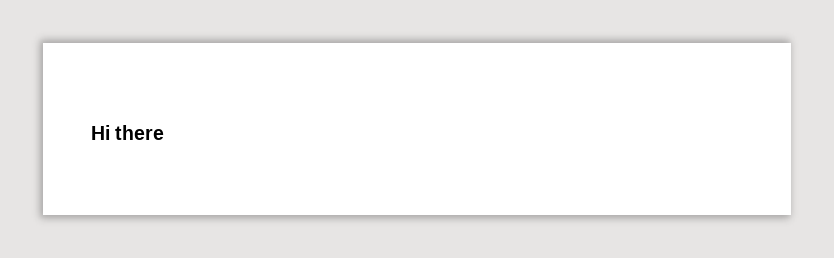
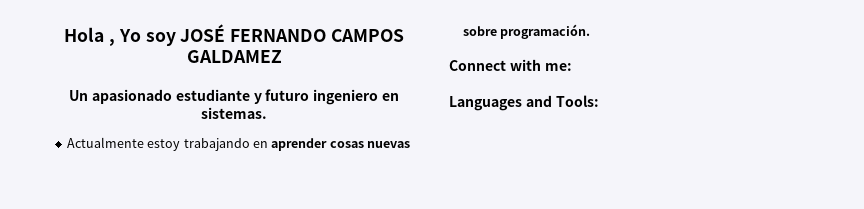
- Hi there
+ Hola , Yo soy JOSÉ FERNANDO CAMPOS GALDAMEZ
+ Un apasionado estudiante y futuro ingeniero en sistemas.
+ Actualmente estoy trabajando en aprender cosas nuevas sobre programación.
+ Connect with me:
+ Languages and Tools:

